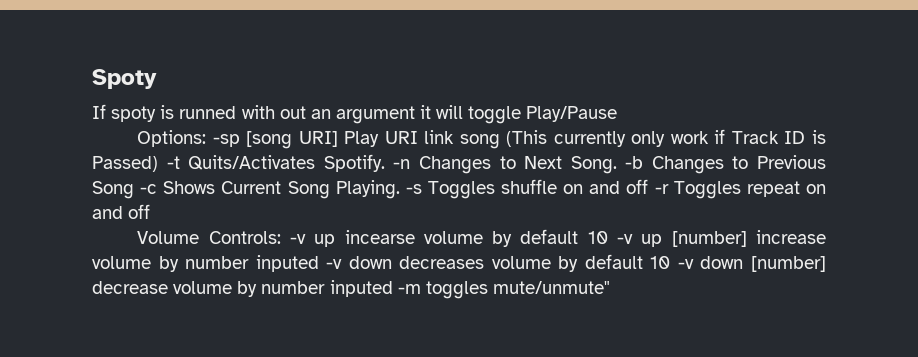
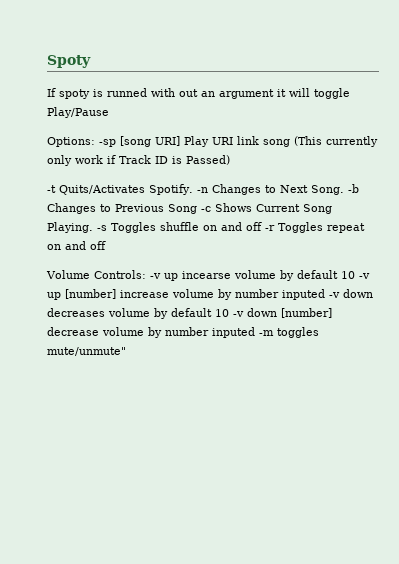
- Options: -sp [song URI] Play URI link song (This currently only work if Track ID is Passed) -t Quits/Activates Spotify.
+ Options: -sp [song URI] Play URI link song (This currently only work if Track ID is Passed)
+ -t Quits/Activates Spotify.

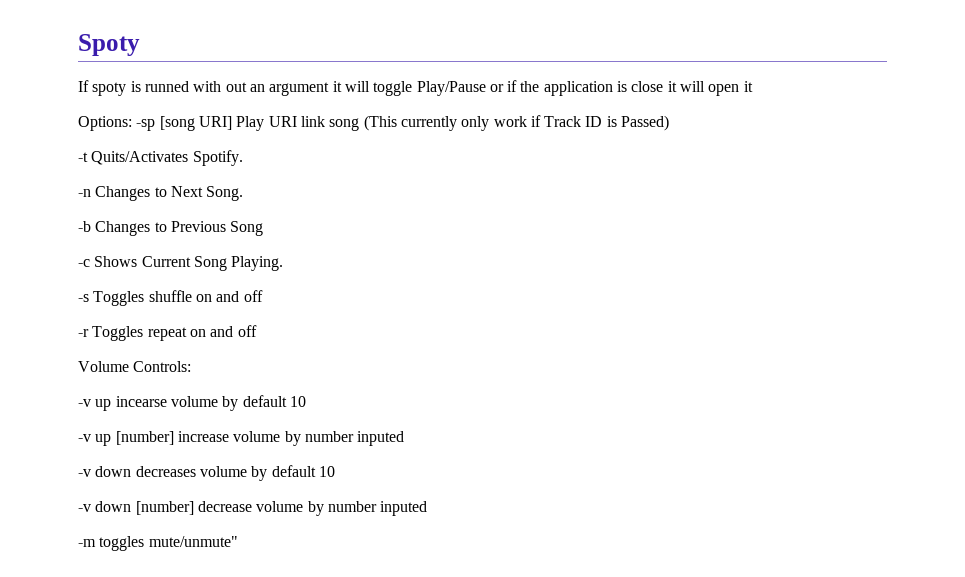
- If spoty is runned with out an argument it will toggle Play/Pause
+ If spoty is runned with out an argument it will toggle Play/Pause or if the application is close it will open it
- -t Quits/Activates Spotify. -n Changes to Next Song. -b Changes to Previous Song -c Shows Current Song Playing. -s Toggles shuffle on and off -r Toggles repeat on and off
+ -t Quits/Activates Spotify.
+ -n Changes to Next Song.
+ -b Changes to Previous Song
+ -c Shows Current Song Playing.
+ -s Toggles shuffle on and off
+ -r Toggles repeat on and off
- Volume Controls: -v up incearse volume by default 10 -v up [number] increase volume by number inputed -v down decreases volume by default 10 -v down [number] decrease volume by number inputed -m toggles mute/unmute"
+ Volume Controls:
+ -v up incearse volume by default 10
+ -v up [number] increase volume by number inputed
+ -v down decreases volume by default 10
+ -v down [number] decrease volume by number inputed
+ -m toggles mute/unmute"

